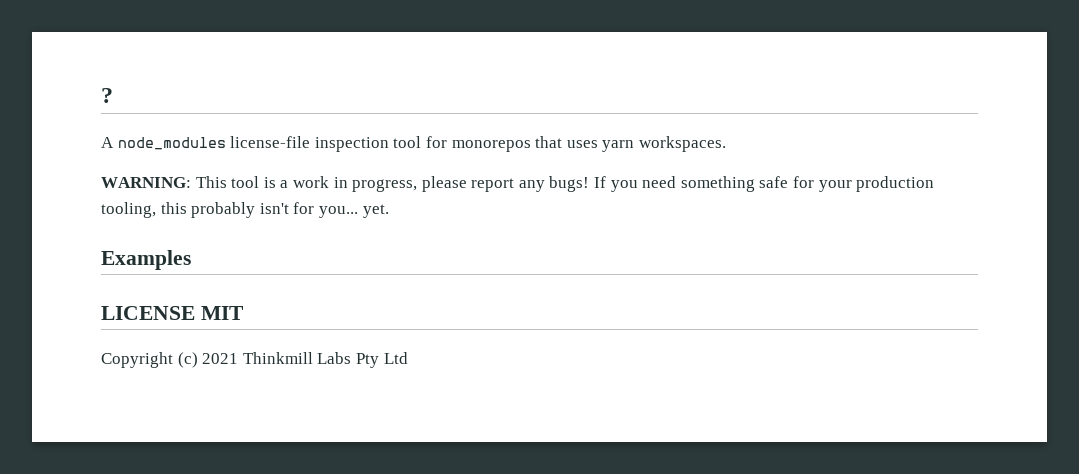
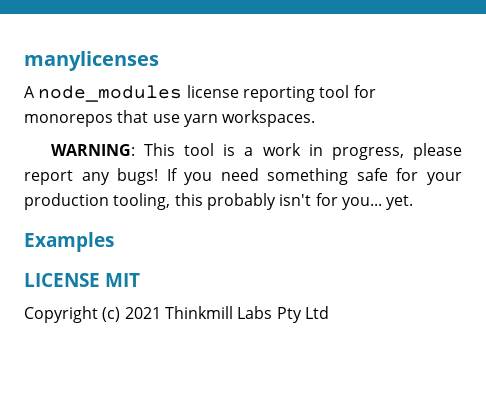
- ?
+ manylicenses
- A node_modules license-file inspection tool for monorepos that uses yarn workspaces.
+ A node_modules license reporting tool for monorepos that use yarn workspaces.

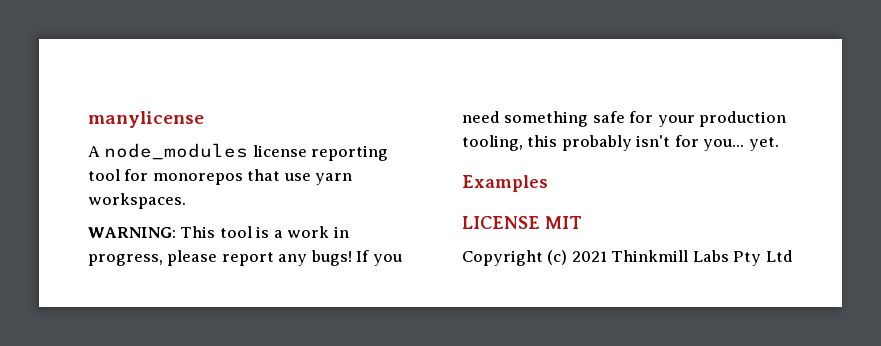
- manylicenses
+ manylicense

